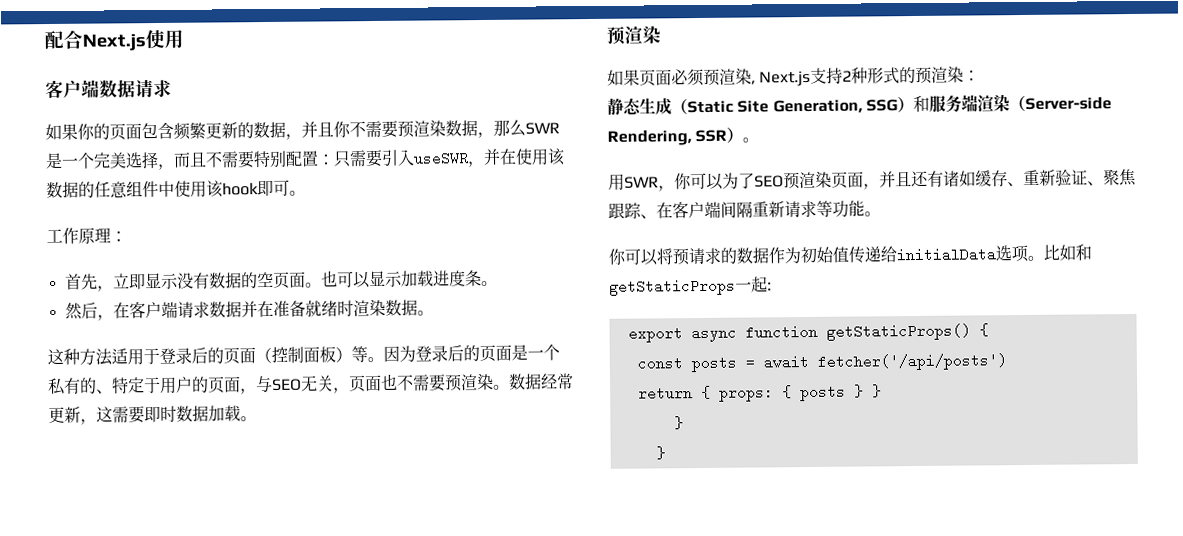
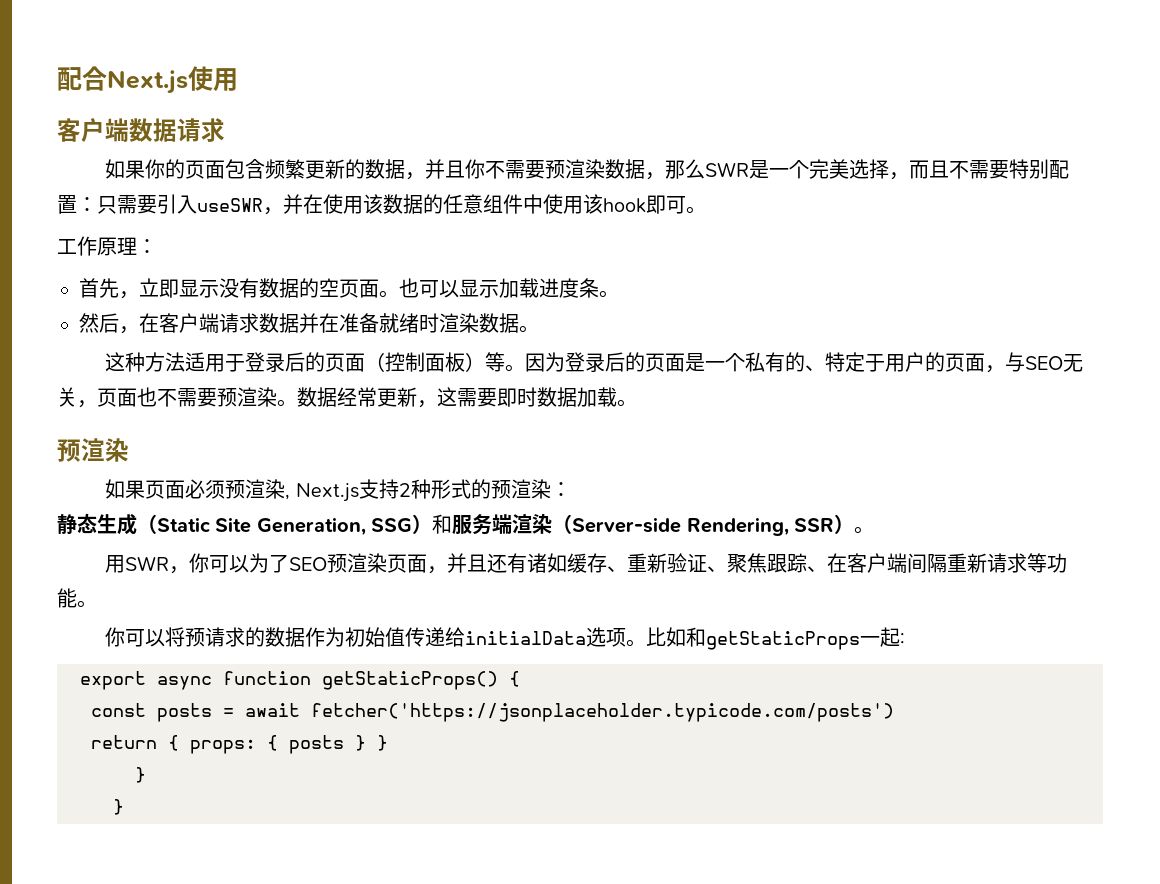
- const posts = await fetcher('/api/posts')
+ const posts = await fetcher('https://jsonplaceholder.typicode.com/posts')

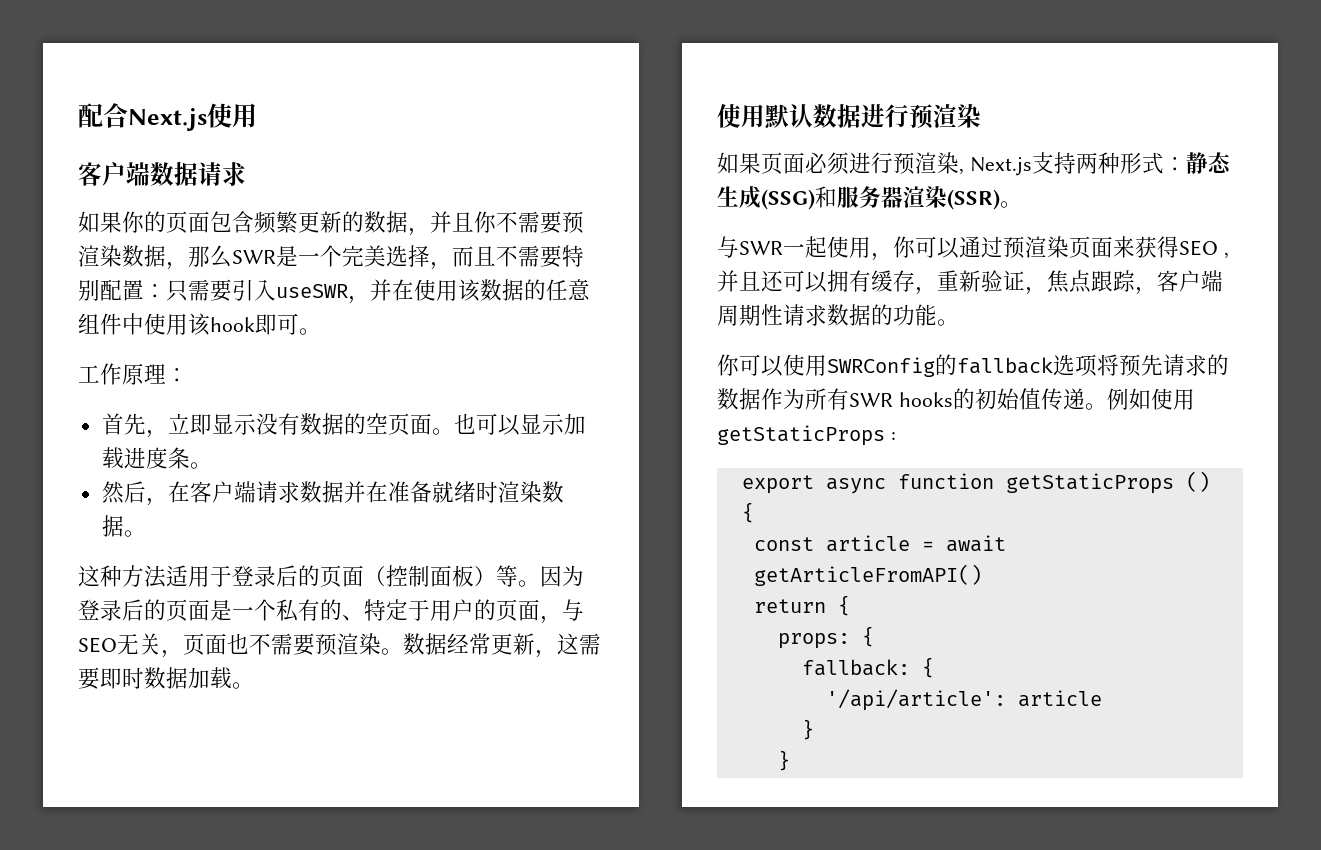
  数据经常更新，这需要即时数据加载。
- 预渲染
+ 使用默认数据进行预渲染
- 如果页面必须预渲染, Next.js支持2种形式的预渲染：
- 静态生成（Static Site Generation, SSG）和服务端渲染（Server-side Rendering, SSR）。
- 用SWR，你可以为了SEO预渲染页面，并且还有诸如缓存、重新验证、聚焦跟踪、在客户端间隔重新请求等功能。
- 你可以将预请求的数据作为初始值传递给initialData选项。比如和getStaticProps一起:
+ 如果页面必须进行预渲染, Next.js支持两种形式：静态生成(SSG)和服务器渲染(SSR)。
+ 与SWR一起使用，你可以通过预渲染页面来获得SEO ,并且还可以拥有缓存，重新验证，焦点跟踪，客户端周期性请求数据的功能。
+ 你可以使用SWRConfig的fallback选项将预先请求的数据作为所有SWR hooks的初始值传递。例如使用getStaticProps :
- export async function getStaticProps() {
+ export async function getStaticProps () {
- const posts = await fetcher('https://jsonplaceholder.typicode.com/posts')
+ const article = await getArticleFromAPI()
- return { props: { posts } }
+ return {
+ props: {
+ fallback: {
+ '/api/article': article

